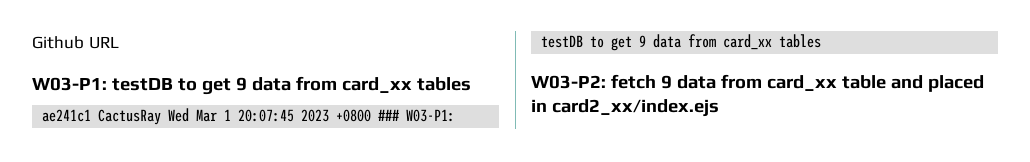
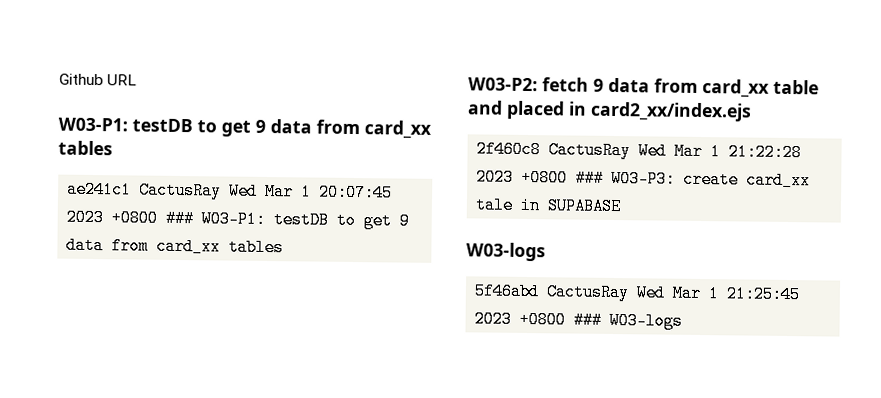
+ 2f460c8 CactusRay Wed Mar 1 21:22:28 2023 +0800 ### W03-P3: create card_xx tale in SUPABASE
+ W03-logs
+ 5f46abd CactusRay Wed Mar 1 21:25:45 2023 +0800 ### W03-logs

